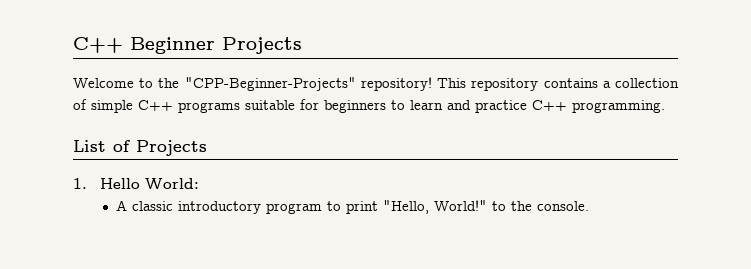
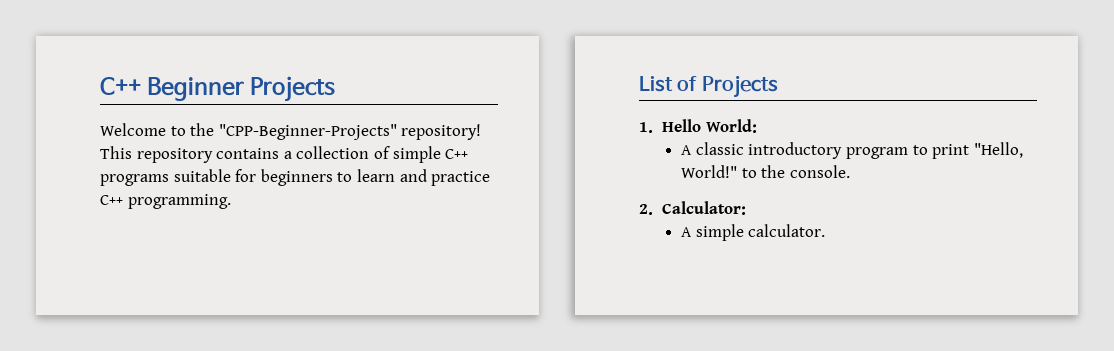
+ 2. Calculator:
+ A simple calculator.

